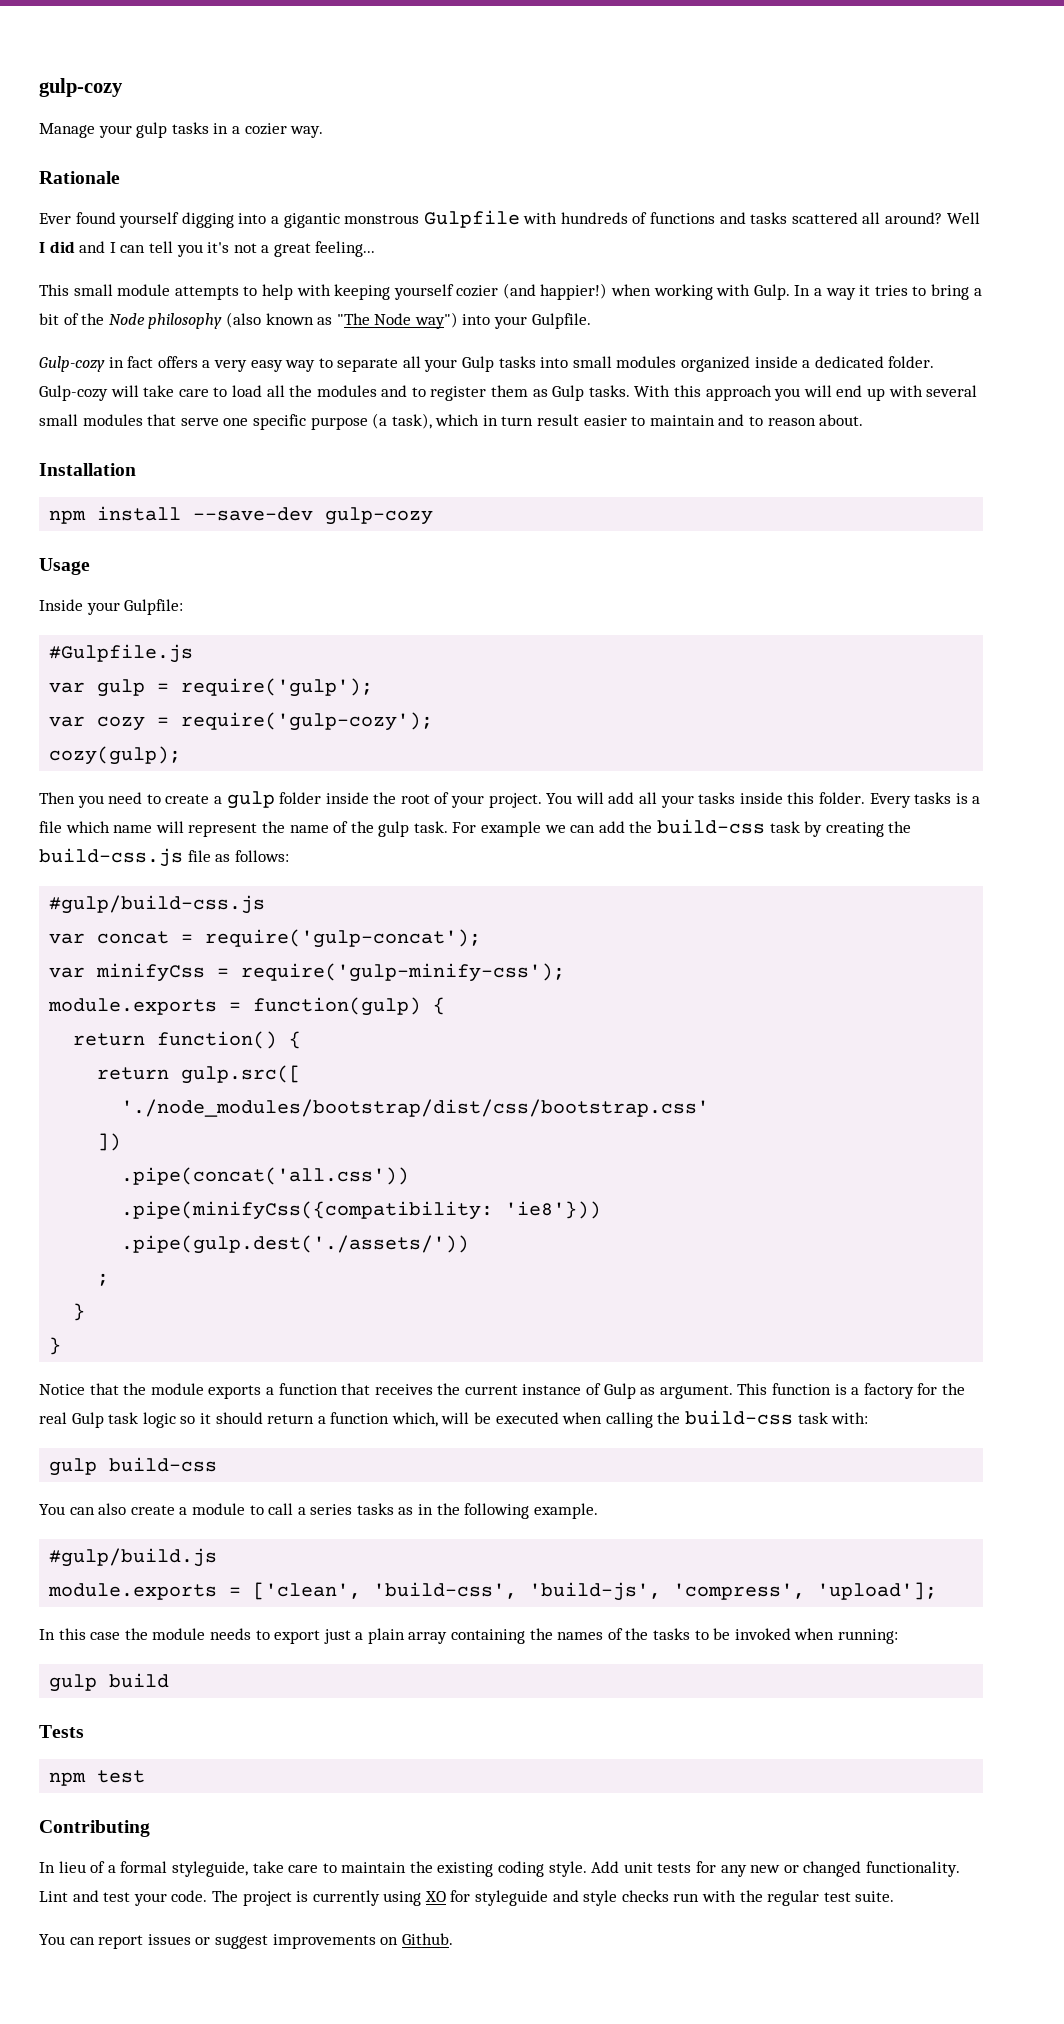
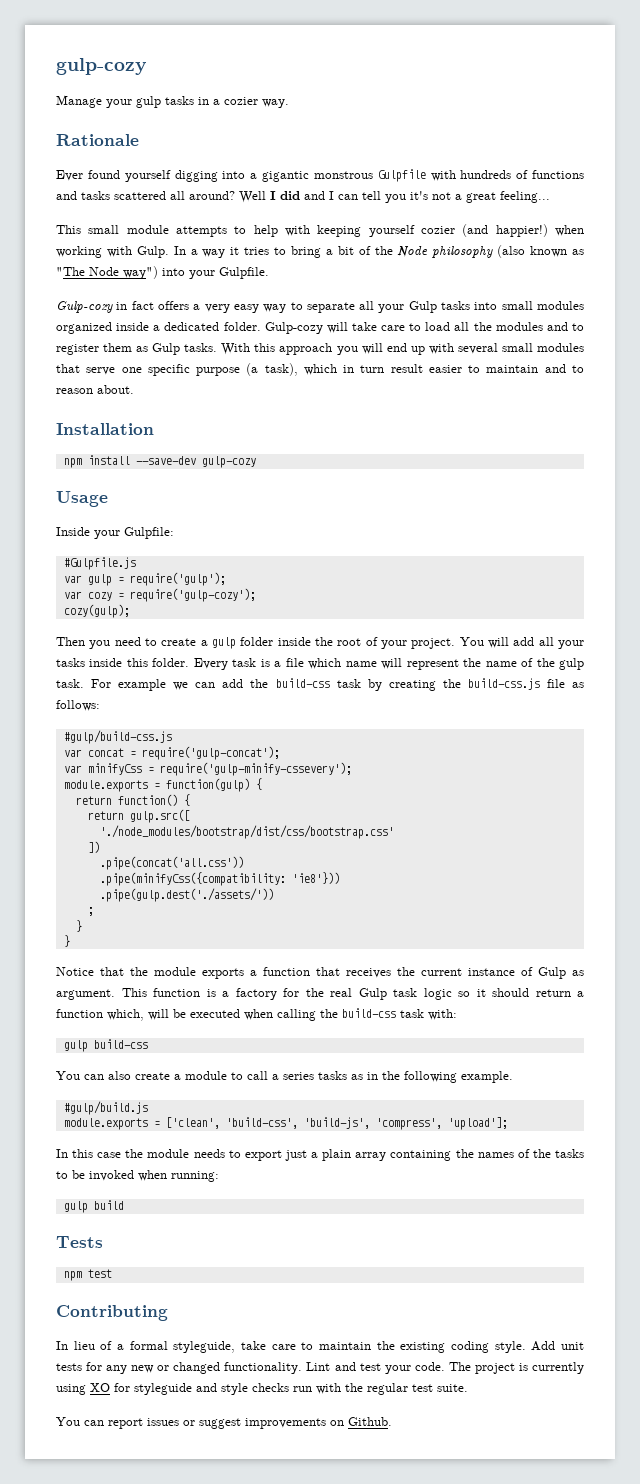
- Every tasks is a file which name will represent the name of the gulp task.
+ Every task is a file which name will represent the name of the gulp task.
- var minifyCss = require('gulp-minify-css');
+ var minifyCss = require('gulp-minify-cssevery');

